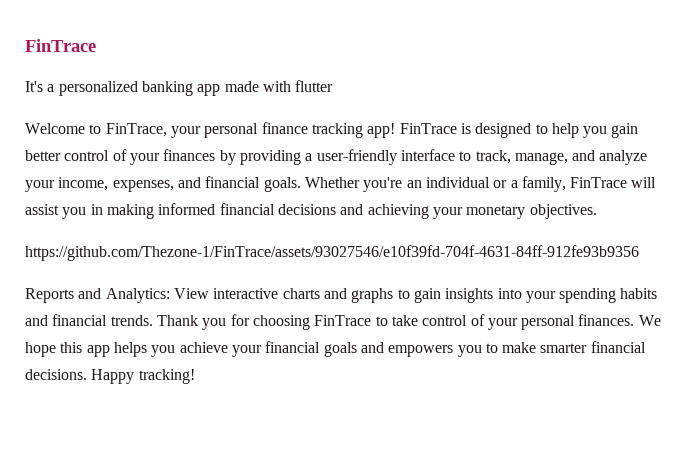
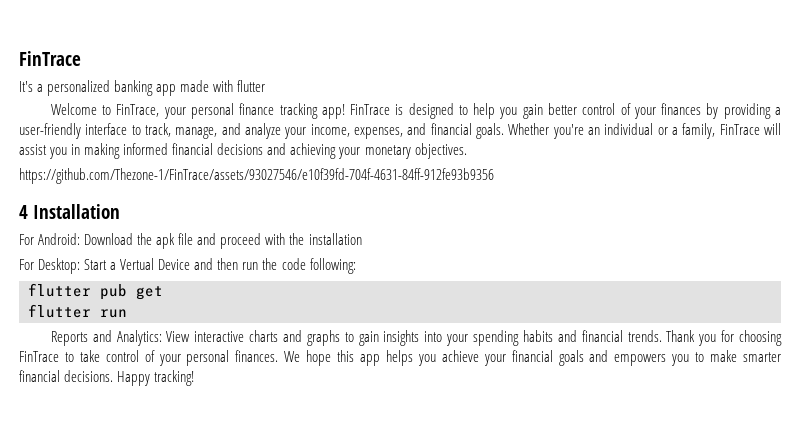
+ 4 Installation
+ For Android: Download the apk file and proceed with the installation
+ For Desktop: Start a Vertual Device and then run the code following:
+ flutter pub get
+ flutter run

